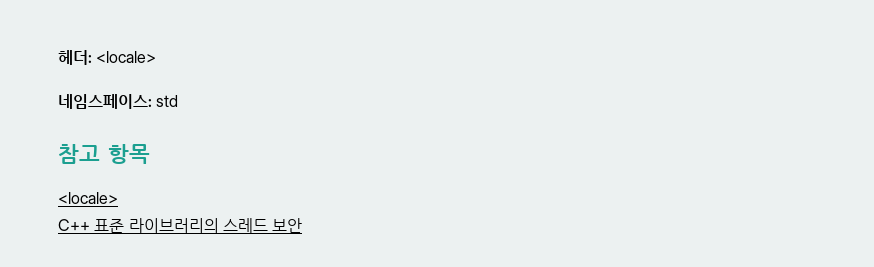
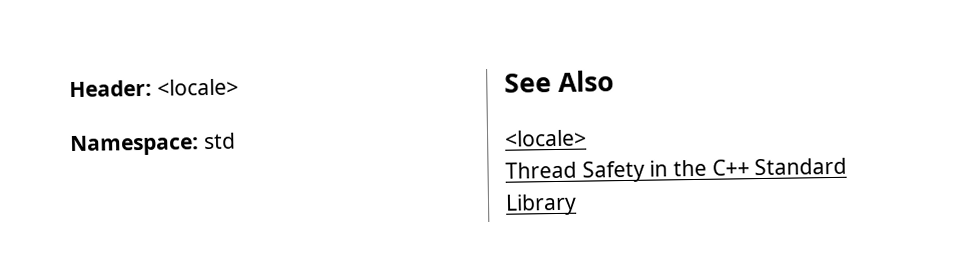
- 헤더: <locale>
- 네임스페이스: std
+ Header: <locale>
+ Namespace: std
- 참고 항목
+ See Also
  <locale>
- C++ 표준 라이브러리의 스레드 보안
+ Thread Safety in the C++ Standard Library

